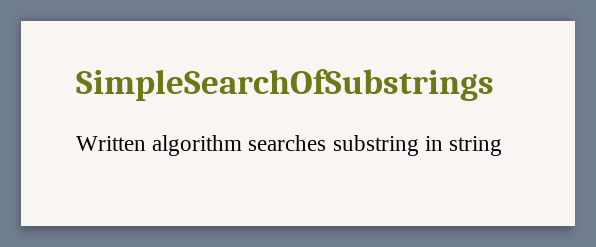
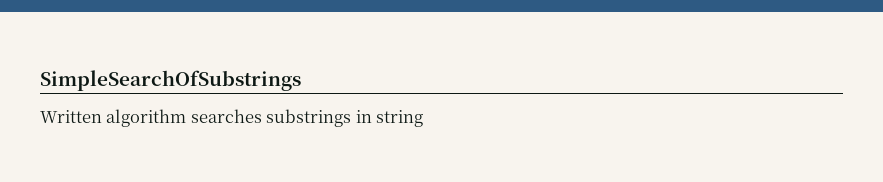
- Written algorithm searches substring in string
+ Written algorithm searches substrings in string

